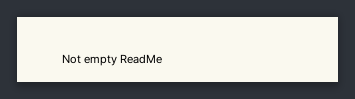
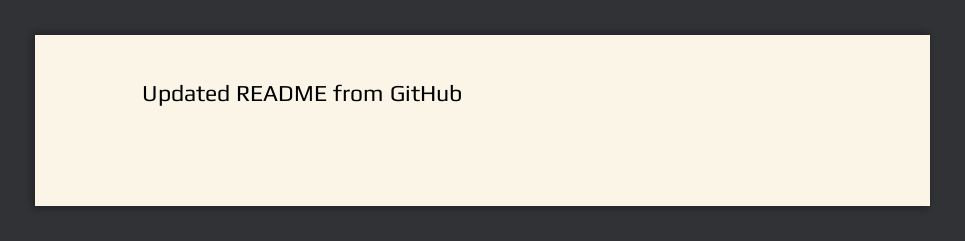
- Not empty ReadMe
+ Updated README from GitHub

